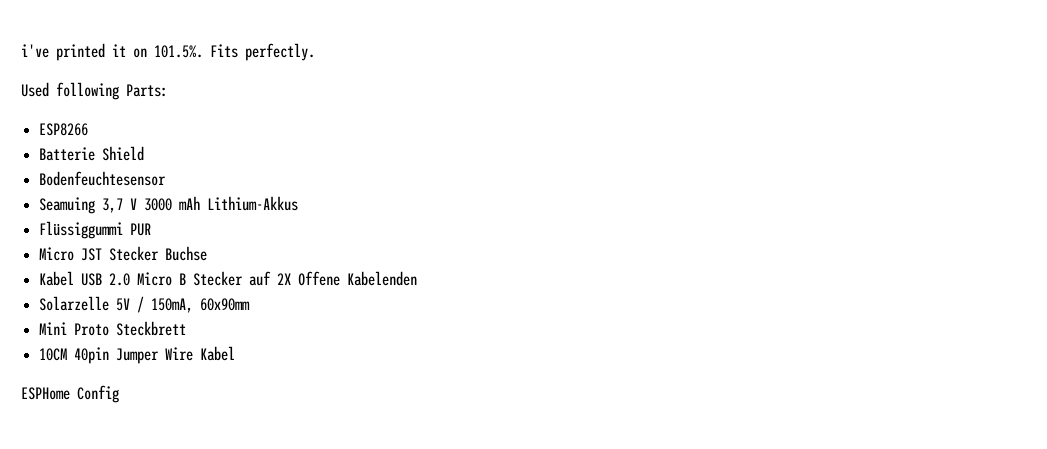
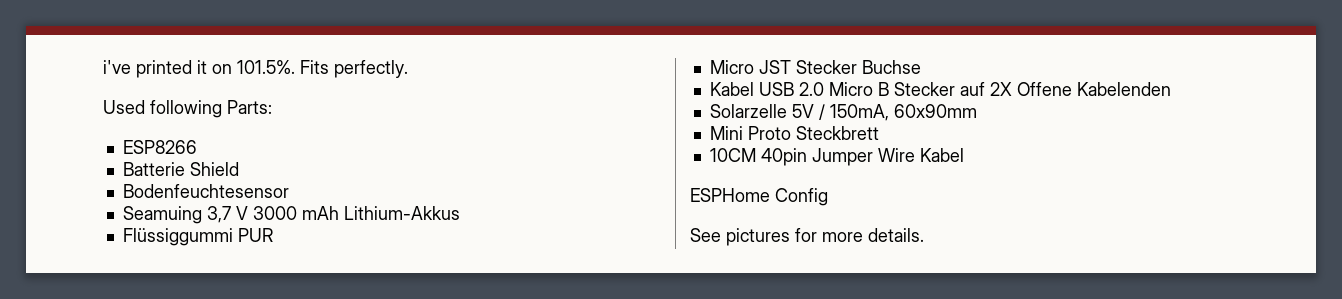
+ See pictures for more details.

